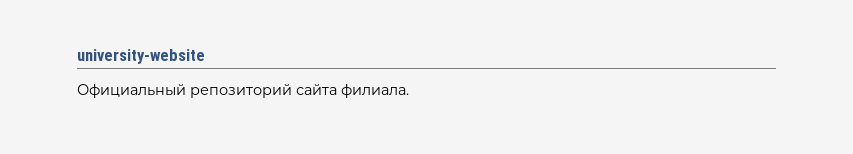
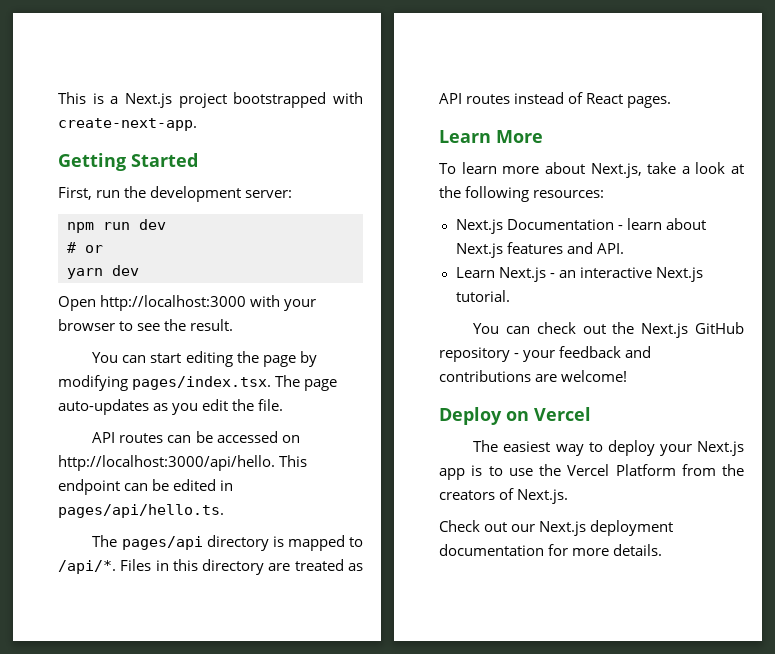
- university-website
- Официальный репозиторий сайта филиала.
+ This is a Next.js project bootstrapped with create-next-app.
+ Getting Started
+ First, run the development server:
+ npm run dev
+ # or
+ yarn dev
+ Open http://localhost:3000 with your browser to see the result.
+ You can start editing the page by modifying pages/index.tsx. The page auto-updates as you edit the file.
+ API routes can be accessed on http://localhost:3000/api/hello. This endpoint can be edited in pages/api/hello.ts.
+ The pages/api directory is mapped to /api/*. Files in this directory are treated as API routes instead of React pages.
+ Learn More
+ To learn more about Next.js, take a look at the following resources:
+ Next.js Documentation - learn about Next.js features and API.
+ Learn Next.js - an interactive Next.js tutorial.
+ You can check out the Next.js GitHub repository - your feedback and contributions are welcome!
+ Deploy on Vercel
+ The easiest way to deploy your Next.js app is to use the Vercel Platform from the creators of Next.js.
+ Check out our Next.js deployment documentation for more details.

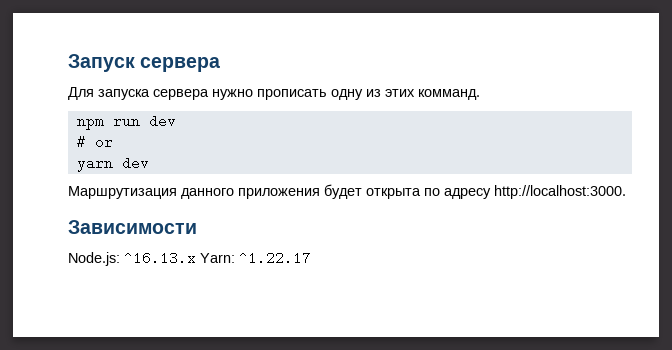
- This is a Next.js project bootstrapped with create-next-app.
- Getting Started
- First, run the development server:
+ Запуск сервера
+ Для запуска сервера нужно прописать одну из этих комманд.
- Open http://localhost:3000 with your browser to see the result.
- You can start editing the page by modifying pages/index.tsx. The page auto-updates as you edit the file.
- API routes can be accessed on http://localhost:3000/api/hello. This endpoint can be edited in pages/api/hello.ts.
- The pages/api directory is mapped to /api/*. Files in this directory are treated as API routes instead of React pages.
- Learn More
- To learn more about Next.js, take a look at the following resources:
- Next.js Documentation - learn about Next.js features and API.
- Learn Next.js - an interactive Next.js tutorial.
- You can check out the Next.js GitHub repository - your feedback and contributions are welcome!
- Deploy on Vercel
- The easiest way to deploy your Next.js app is to use the Vercel Platform from the creators of Next.js.
- Check out our Next.js deployment documentation for more details.
+ Маршрутизация данного приложения будет открыта по адресу http://localhost:3000.
+ Зависимости
+ Node.js: ^16.13.x Yarn: ^1.22.17

